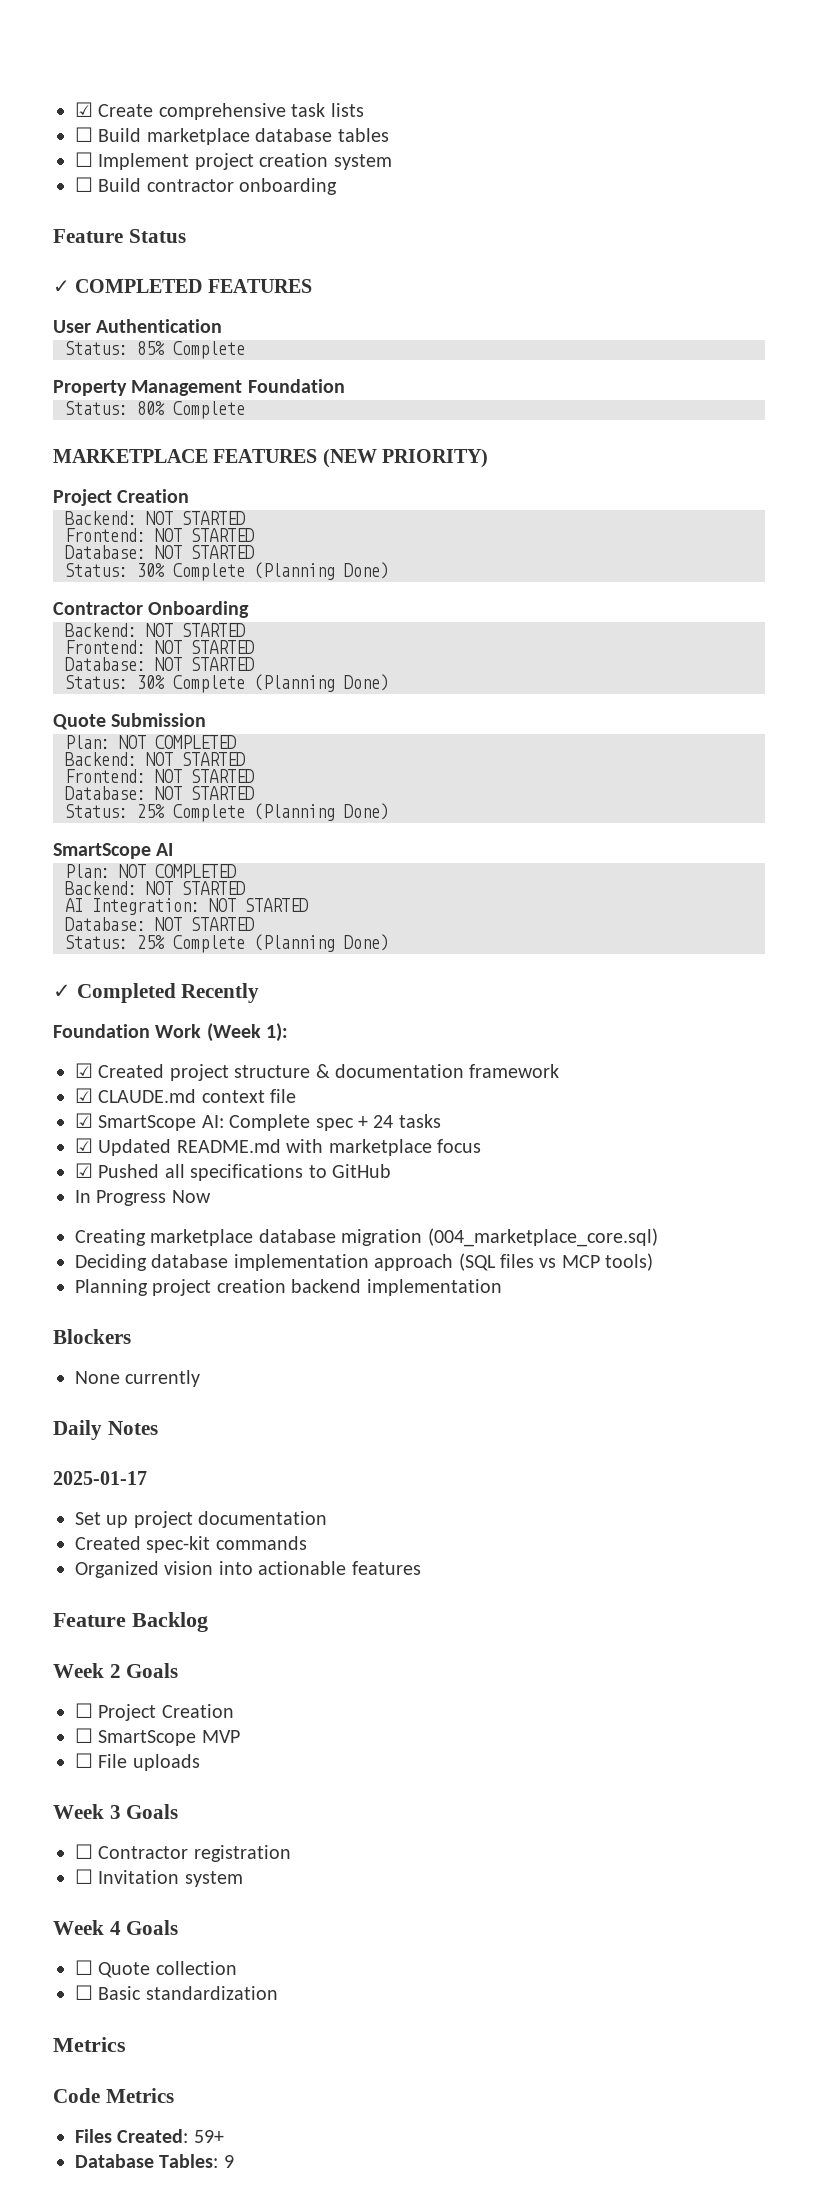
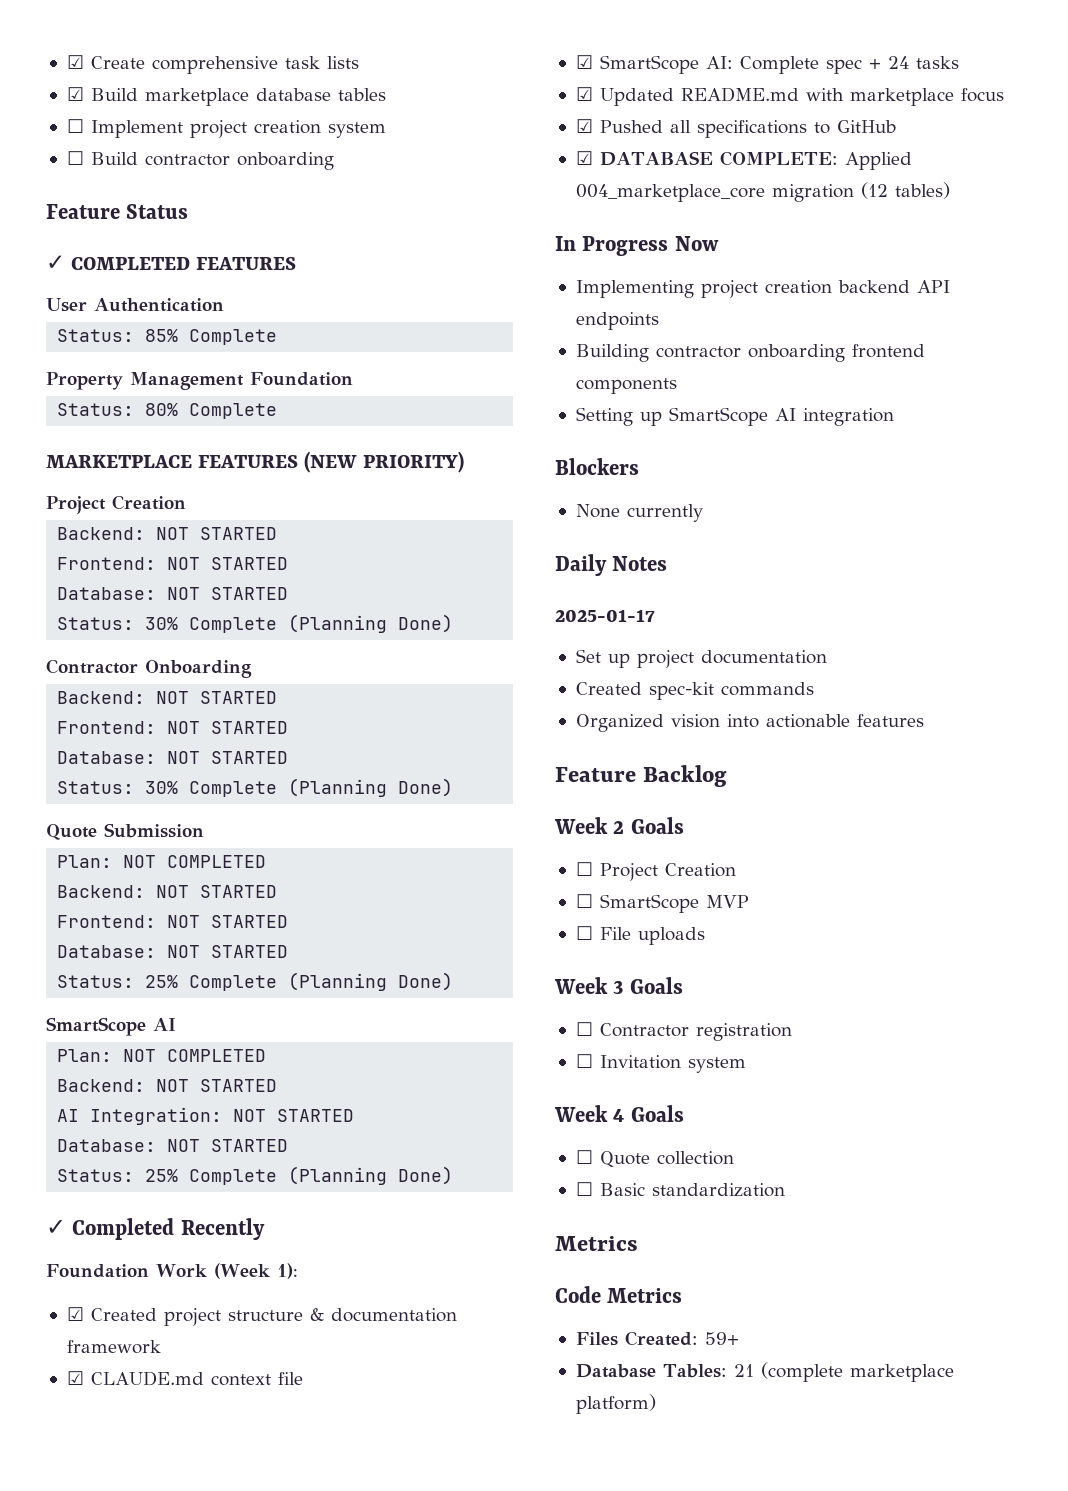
- ☐ Build marketplace database tables
+ ☑ Build marketplace database tables
+ ☑ DATABASE COMPLETE: Applied 004_marketplace_core migration (12 tables)
  In Progress Now
- Creating marketplace database migration (004_marketplace_core.sql)
- Deciding database implementation approach (SQL files vs MCP tools)
- Planning project creation backend implementation
+ Implementing project creation backend API endpoints
+ Building contractor onboarding frontend components
+ Setting up SmartScope AI integration
- Database Tables: 9
+ Database Tables: 21 (complete marketplace platform)

